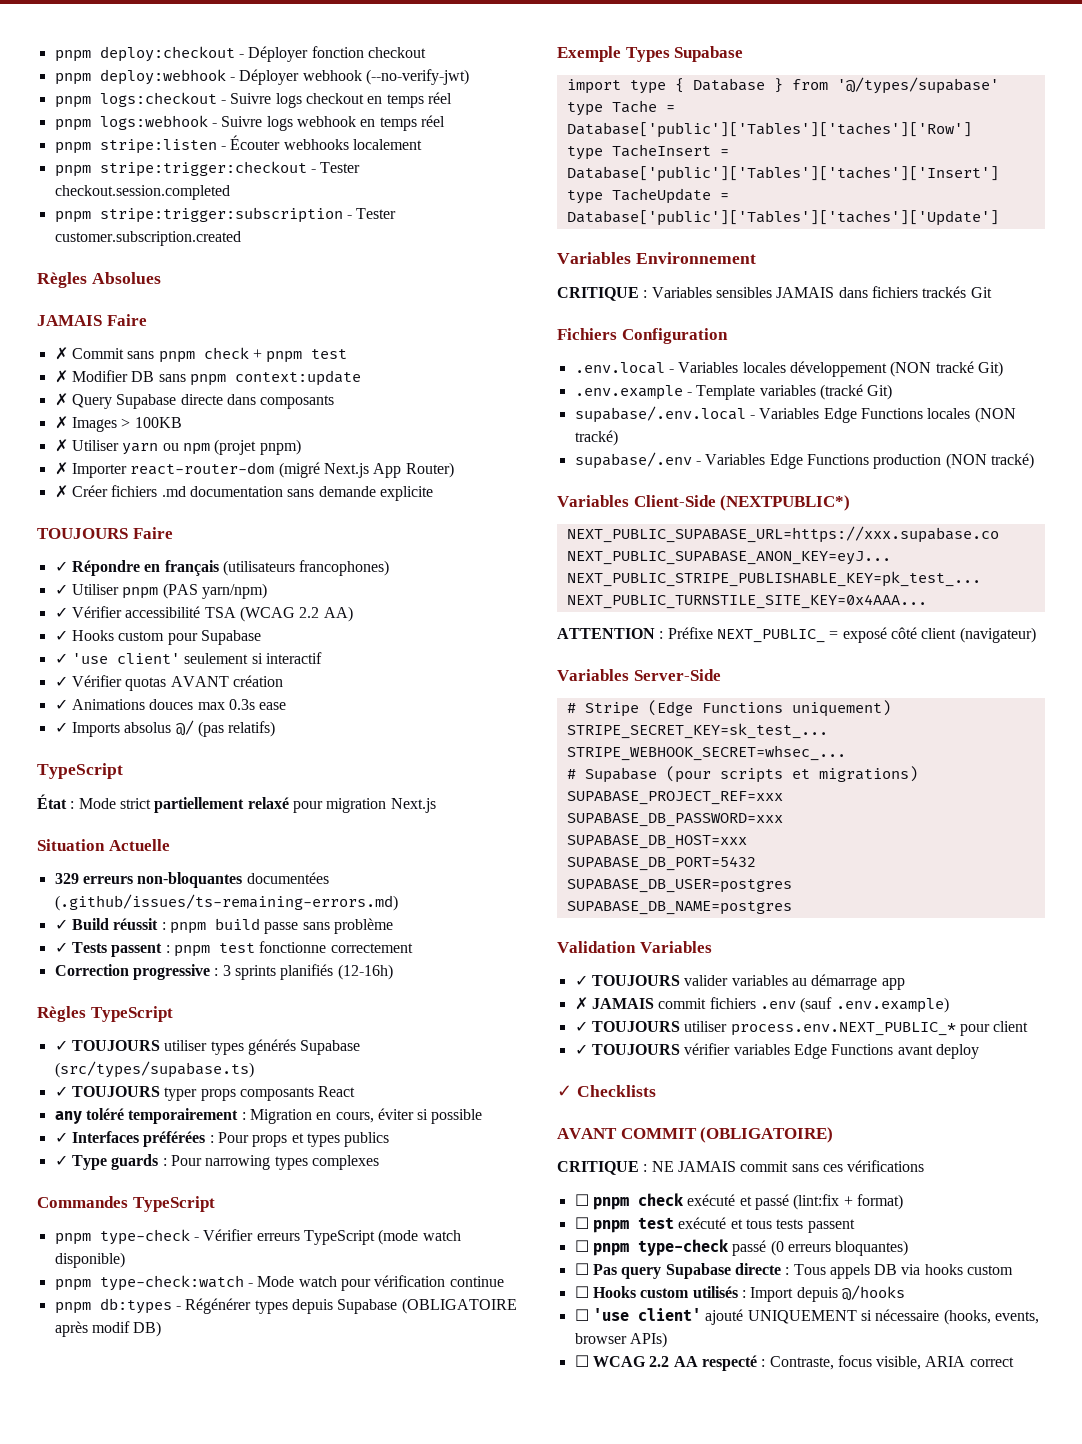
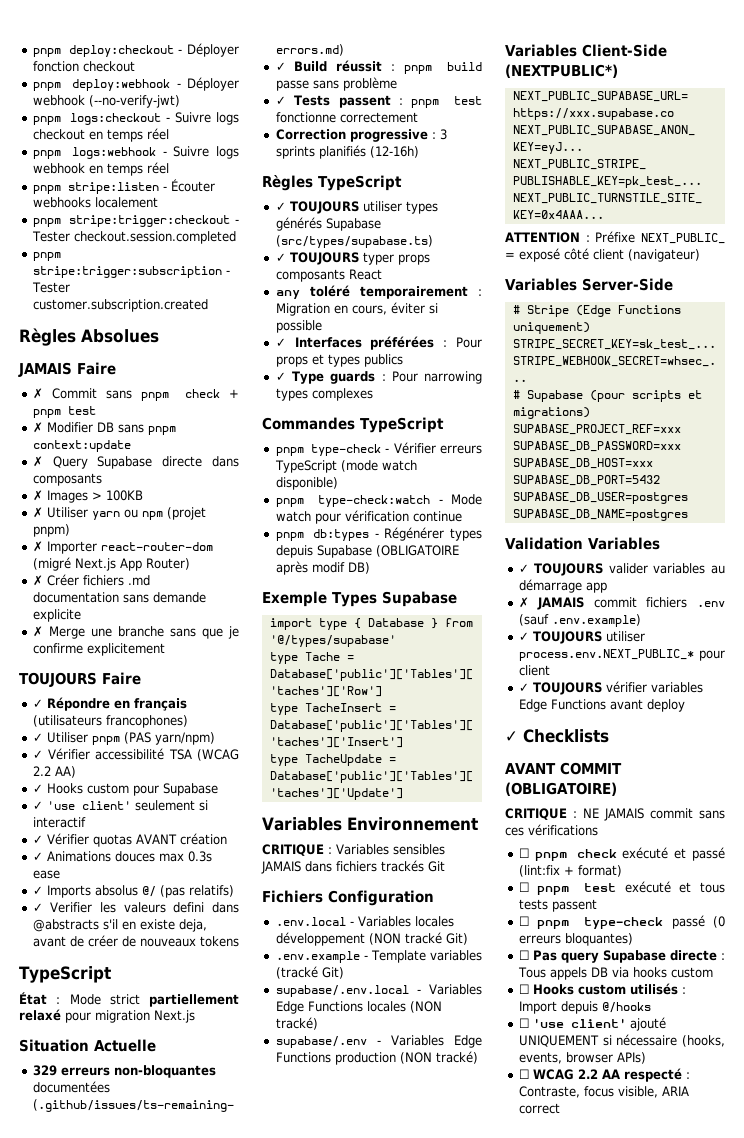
+ ✗ Merge une branche sans que je confirme explicitement
+ ✓ Verifier les valeurs defini dans @abstracts s'il en existe deja, avant de créer de nouveaux tokens

